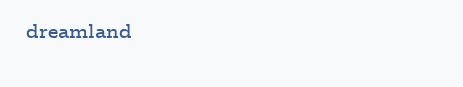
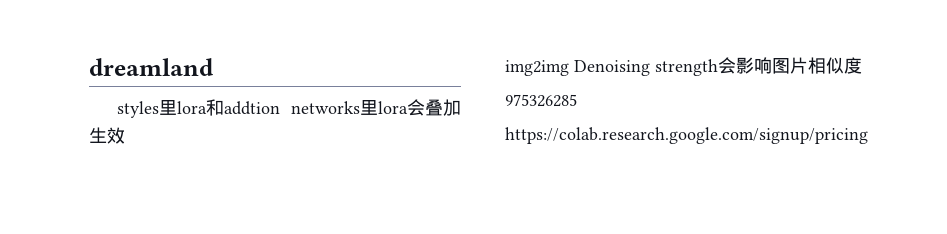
+ styles里lora和addtion networks里lora会叠加生效
+ img2img Denoising strength会影响图片相似度
+ 975326285
+ https://colab.research.google.com/signup/pricing

